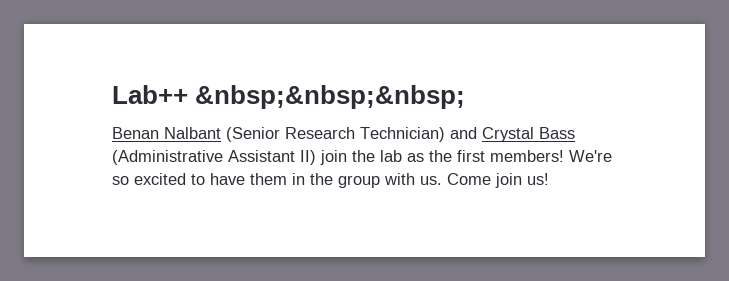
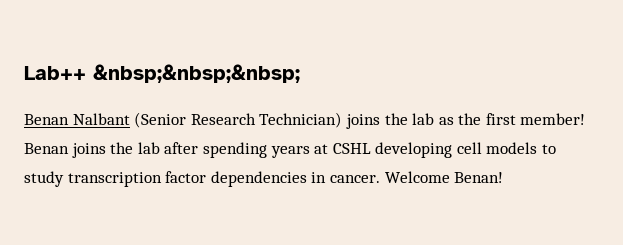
- Benan Nalbant (Senior Research Technician) and Crystal Bass (Administrative Assistant II) join the lab as the first members! We're so excited to have them in the group with us. Come join us!
+ Benan Nalbant (Senior Research Technician) joins the lab as the first member! Benan joins the lab after spending years at CSHL developing cell models to study transcription factor dependencies in cancer. Welcome Benan!

